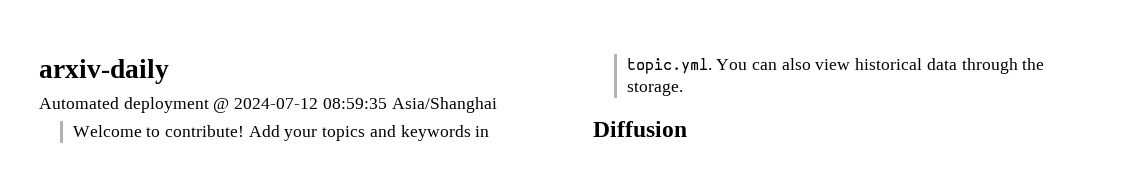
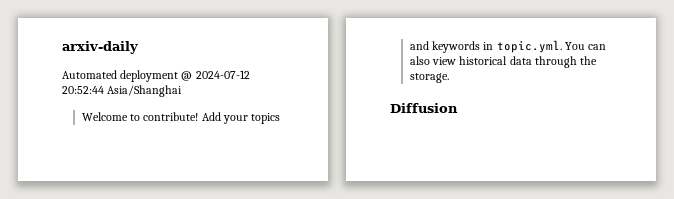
- Automated deployment @ 2024-07-12 08:59:35 Asia/Shanghai
+ Automated deployment @ 2024-07-12 20:52:44 Asia/Shanghai

